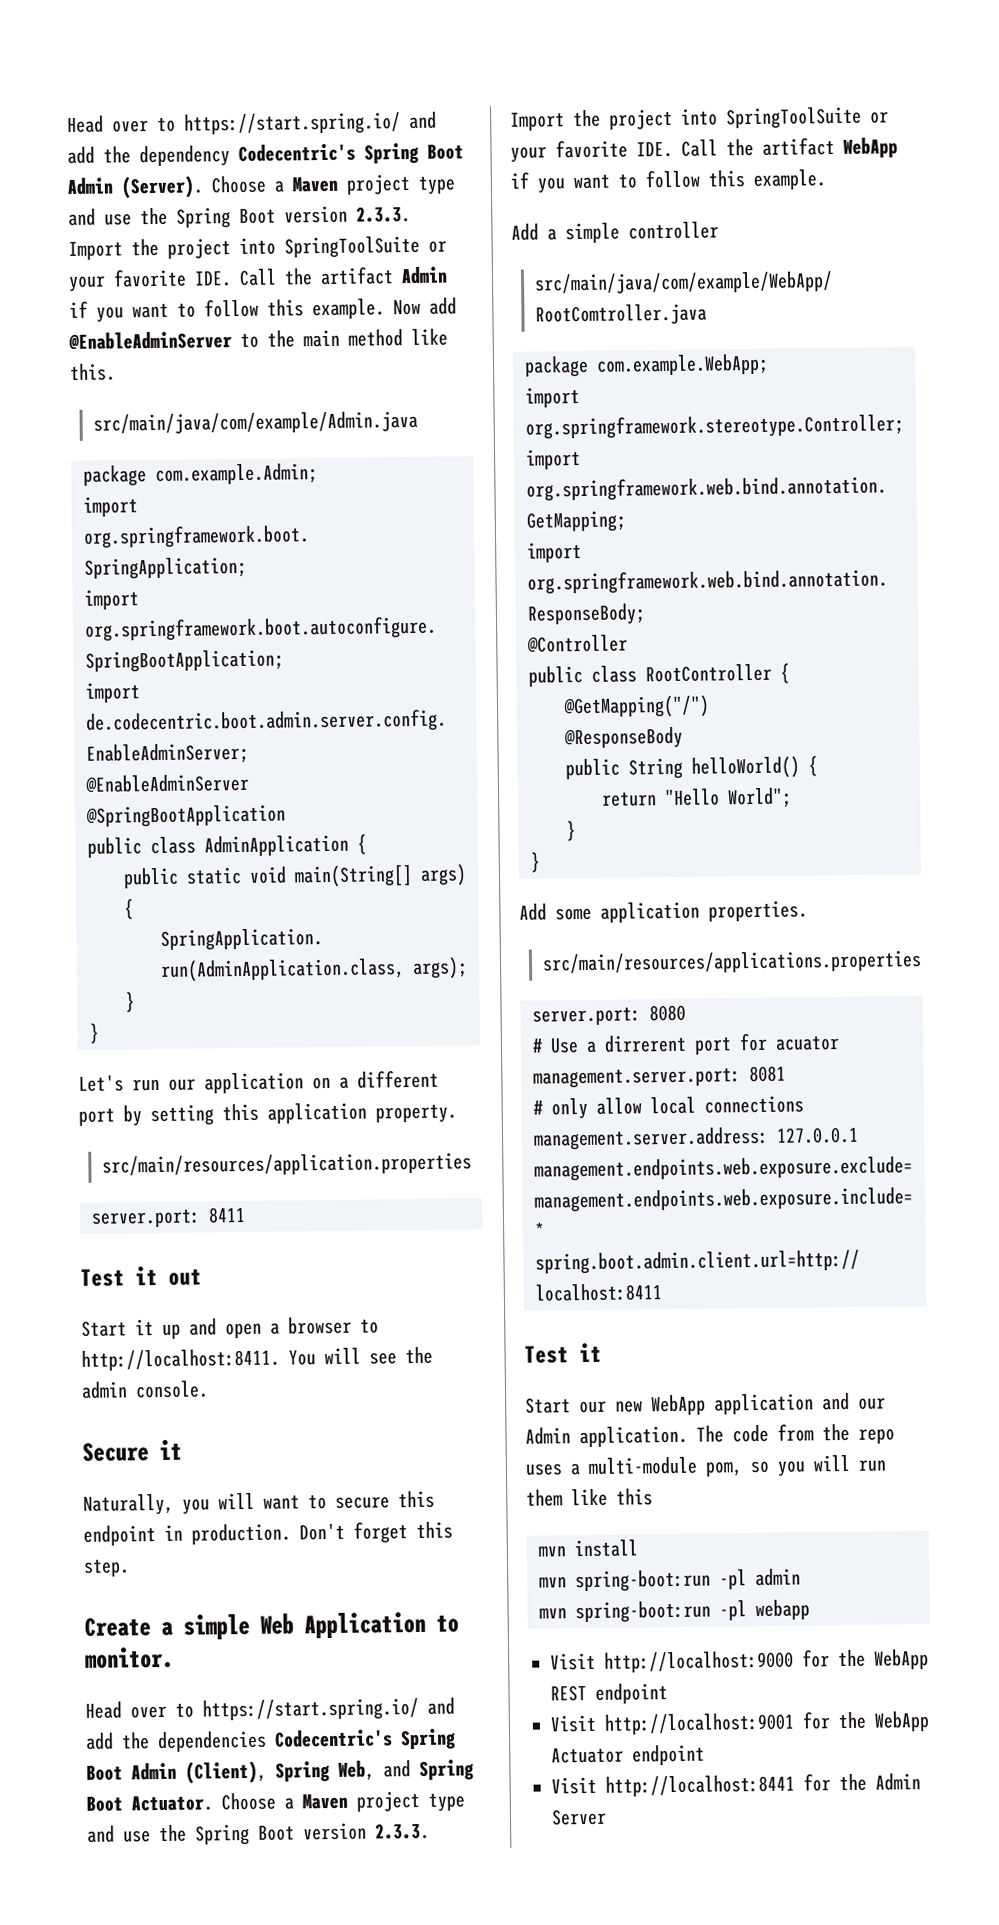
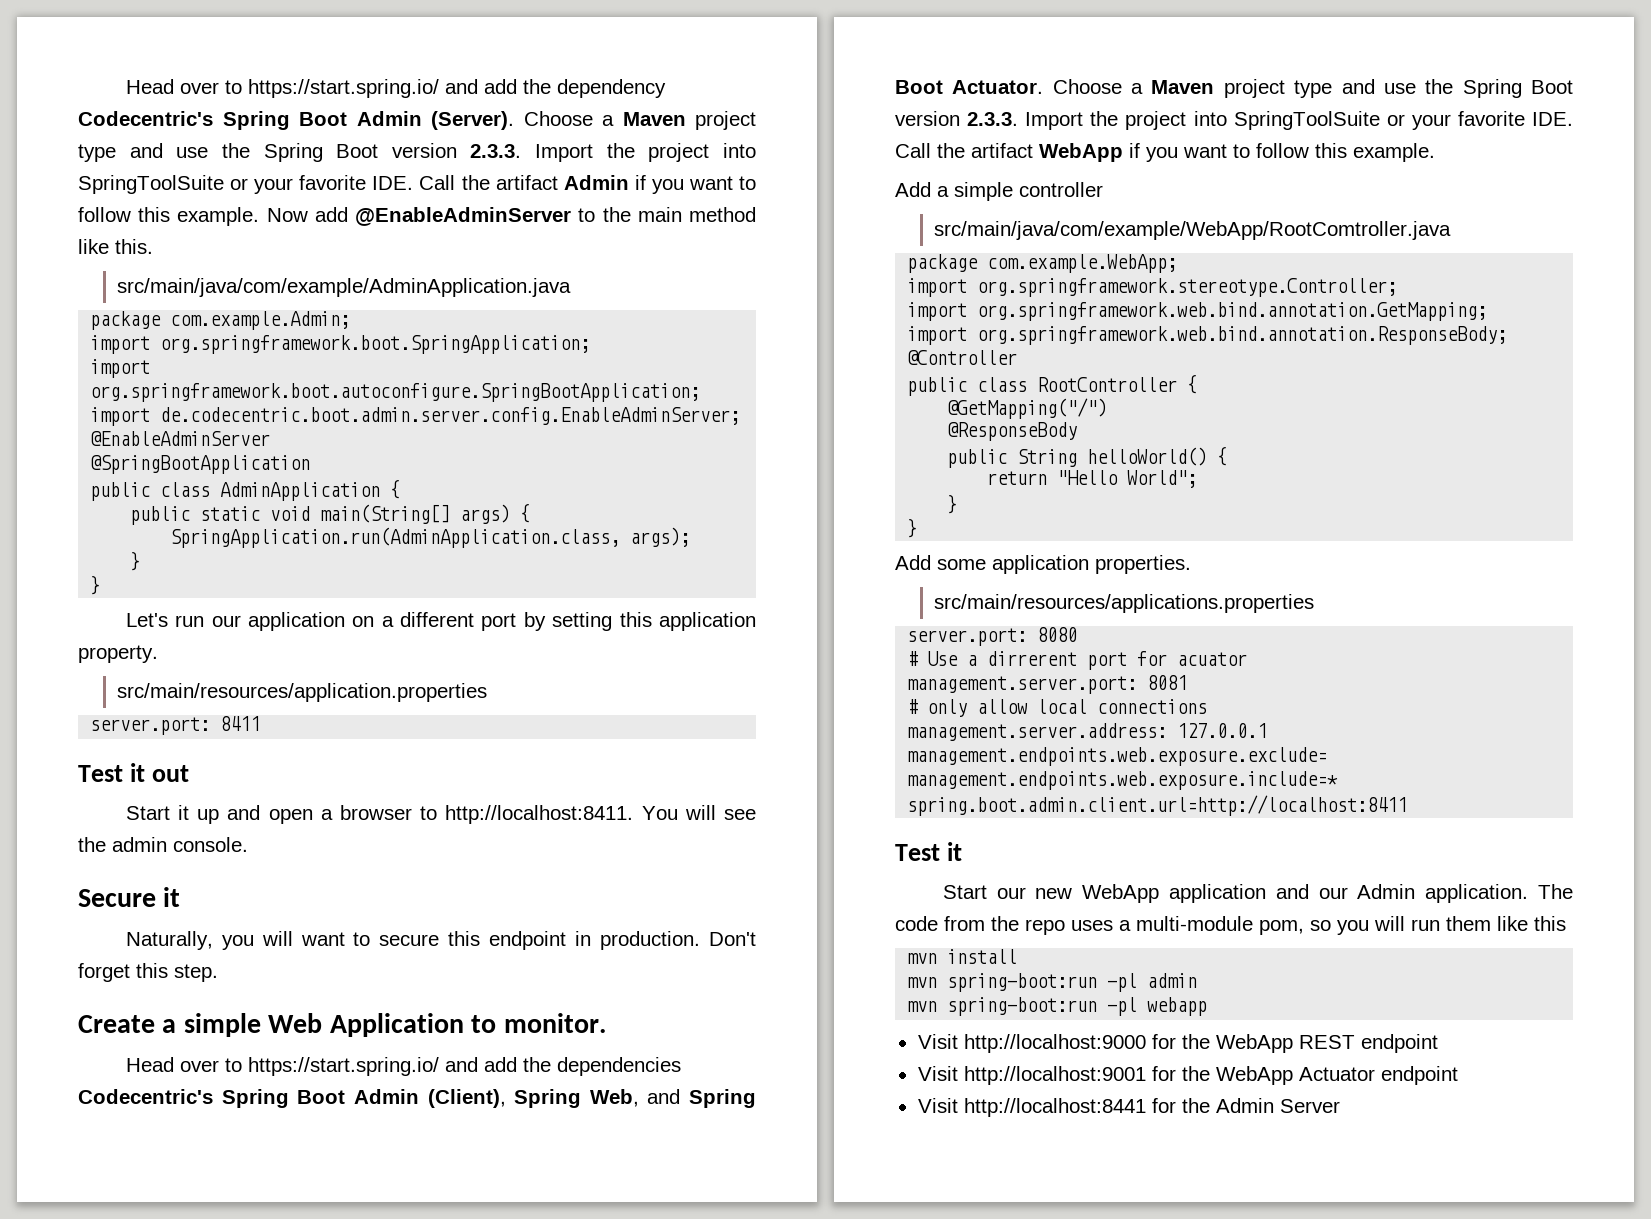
- src/main/java/com/example/Admin.java
+ src/main/java/com/example/AdminApplication.java

